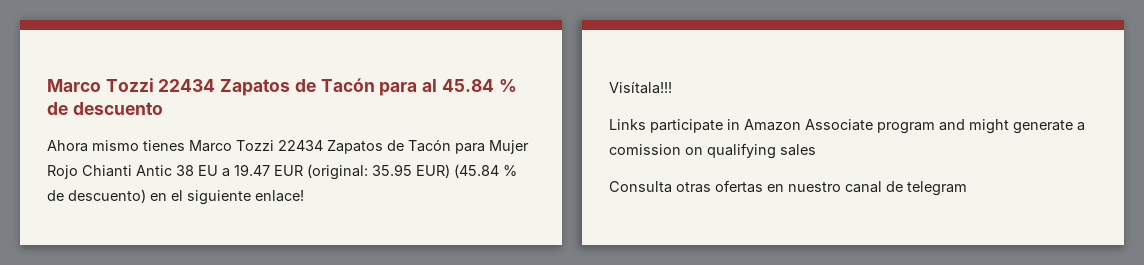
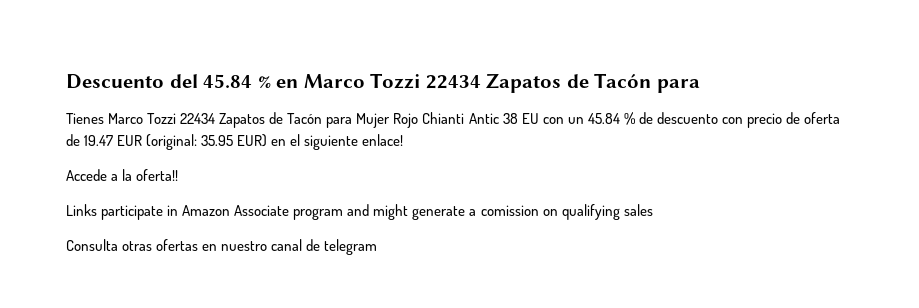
- Marco Tozzi 22434 Zapatos de Tacón para al 45.84 % de descuento
- Ahora mismo tienes Marco Tozzi 22434 Zapatos de Tacón para Mujer Rojo Chianti Antic 38 EU a 19.47 EUR (original: 35.95 EUR) (45.84 % de descuento) en el siguiente enlace!
+ Descuento del 45.84 % en Marco Tozzi 22434 Zapatos de Tacón para
+ Tienes Marco Tozzi 22434 Zapatos de Tacón para Mujer Rojo Chianti Antic 38 EU con un 45.84 % de descuento con precio de oferta de 19.47 EUR (original: 35.95 EUR) en el siguiente enlace!
- Visítala!!!
+ Accede a la oferta!!

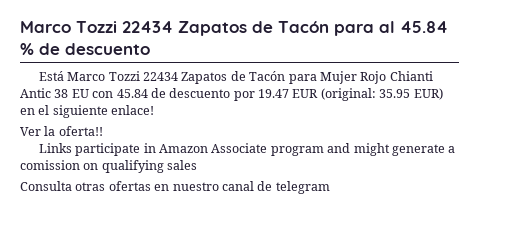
- Descuento del 45.84 % en Marco Tozzi 22434 Zapatos de Tacón para
- Tienes Marco Tozzi 22434 Zapatos de Tacón para Mujer Rojo Chianti Antic 38 EU con un 45.84 % de descuento con precio de oferta de 19.47 EUR (original: 35.95 EUR) en el siguiente enlace!
+ Marco Tozzi 22434 Zapatos de Tacón para al 45.84 % de descuento
+ Está Marco Tozzi 22434 Zapatos de Tacón para Mujer Rojo Chianti Antic 38 EU con 45.84 de descuento por 19.47 EUR (original: 35.95 EUR) en el siguiente enlace!
- Accede a la oferta!!
+ Ver la oferta!!

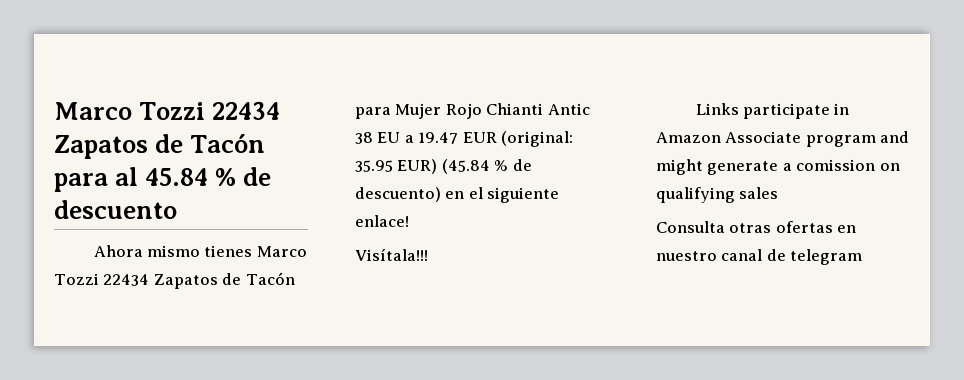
- Está Marco Tozzi 22434 Zapatos de Tacón para Mujer Rojo Chianti Antic 38 EU con 45.84 de descuento por 19.47 EUR (original: 35.95 EUR) en el siguiente enlace!
+ Ahora mismo tienes Marco Tozzi 22434 Zapatos de Tacón para Mujer Rojo Chianti Antic 38 EU a 19.47 EUR (original: 35.95 EUR) (45.84 % de descuento) en el siguiente enlace!
- Ver la oferta!!
+ Visítala!!!

